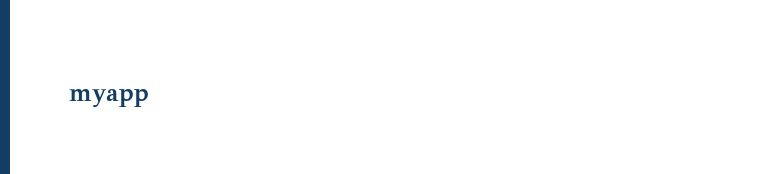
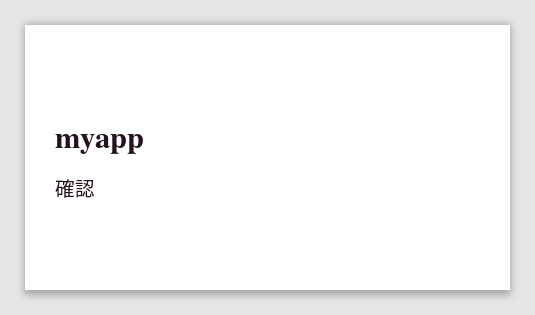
+ 確認

